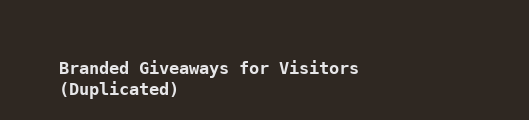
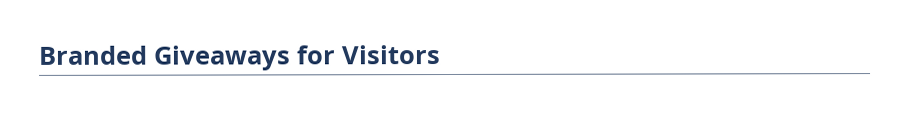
- Branded Giveaways for Visitors (Duplicated)
+ Branded Giveaways for Visitors

